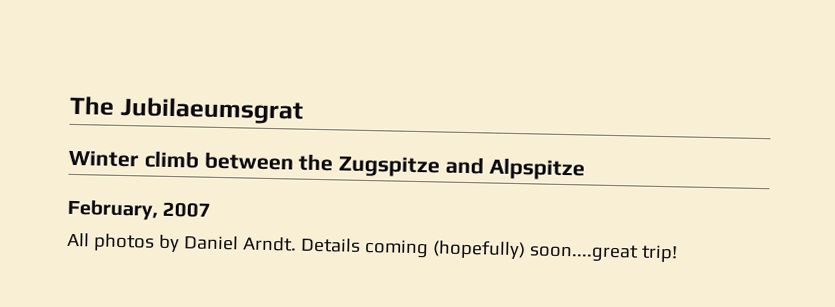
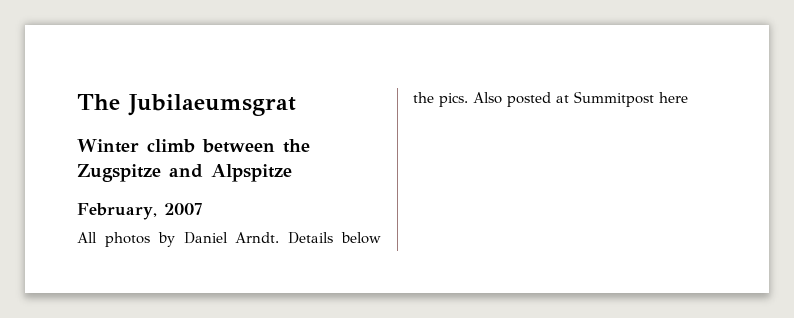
- Details coming (hopefully) soon....great trip!
+ Details below the pics. Also posted at Summitpost here

